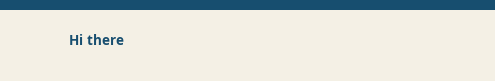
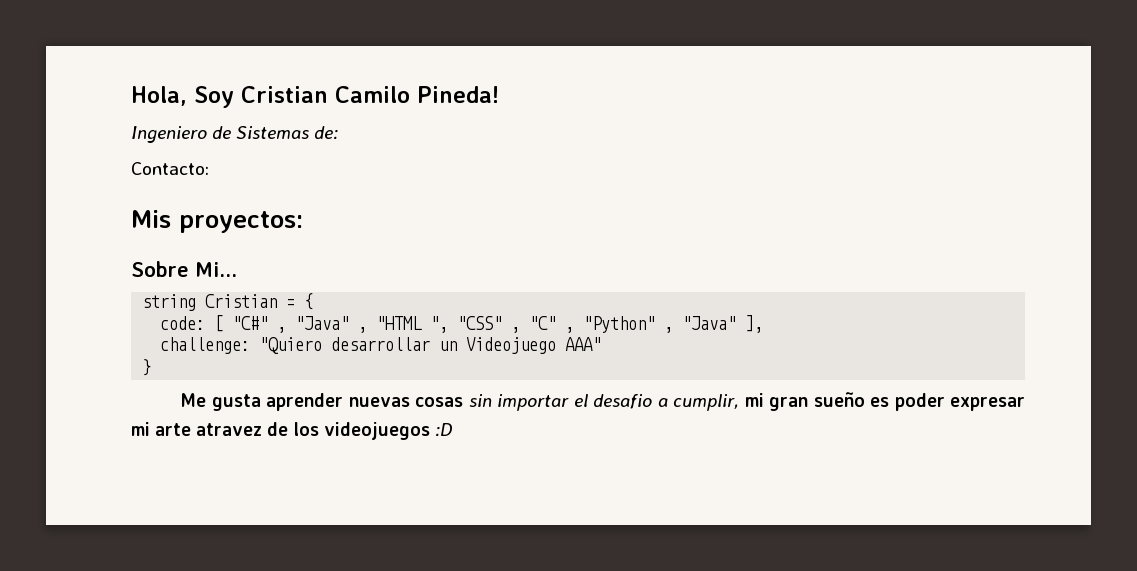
- Hi there
+ Hola, Soy Cristian Camilo Pineda!
+ Ingeniero de Sistemas de:
+ Contacto:
+ Mis proyectos:
+ Sobre Mi...
+ string Cristian = {
+ code: [ "C#" , "Java" , "HTML ", "CSS" , "C" , "Python" , "Java" ],
+ challenge: "Quiero desarrollar un Videojuego AAA"
+ }
+ Me gusta aprender nuevas cosas sin importar el desafio a cumplir, mi gran sueño es poder expresar mi arte atravez de los videojuegos :D

